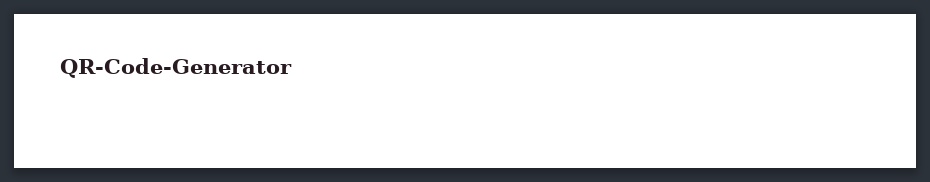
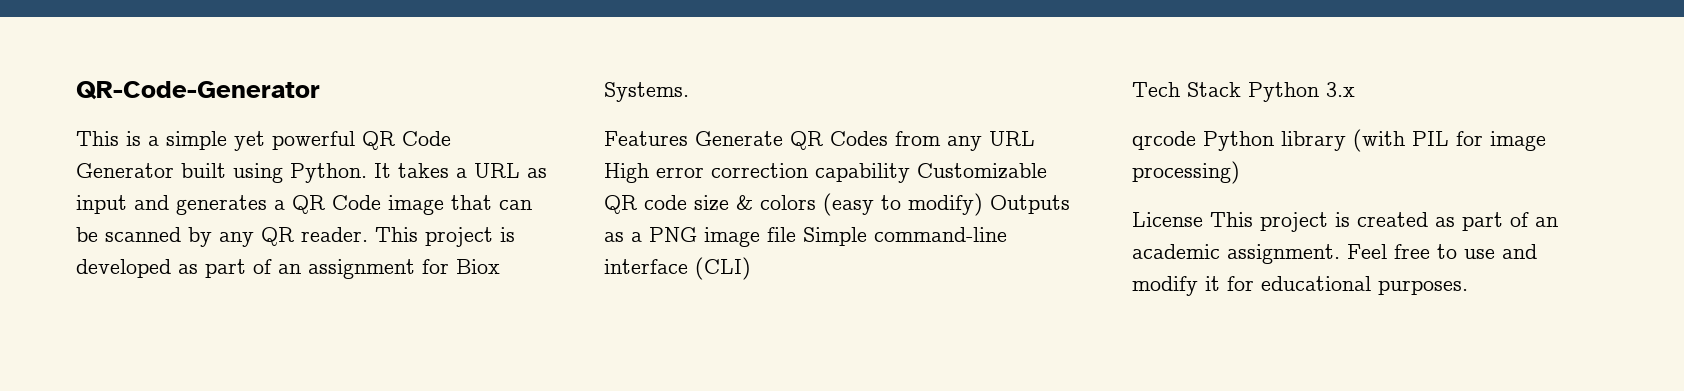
+ This is a simple yet powerful QR Code Generator built using Python. It takes a URL as input and generates a QR Code image that can be scanned by any QR reader. This project is developed as part of an assignment for Biox Systems.
+ Features Generate QR Codes from any URL High error correction capability Customizable QR code size & colors (easy to modify) Outputs as a PNG image file Simple command-line interface (CLI)
+ Tech Stack Python 3.x
+ qrcode Python library (with PIL for image processing)
+ License This project is created as part of an academic assignment. Feel free to use and modify it for educational purposes.

